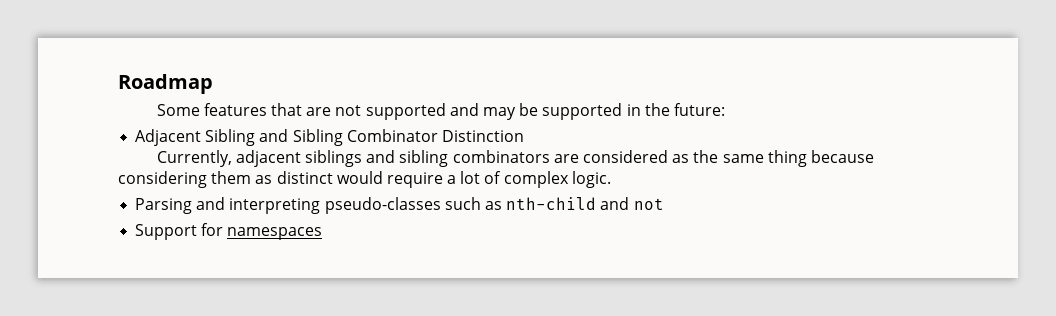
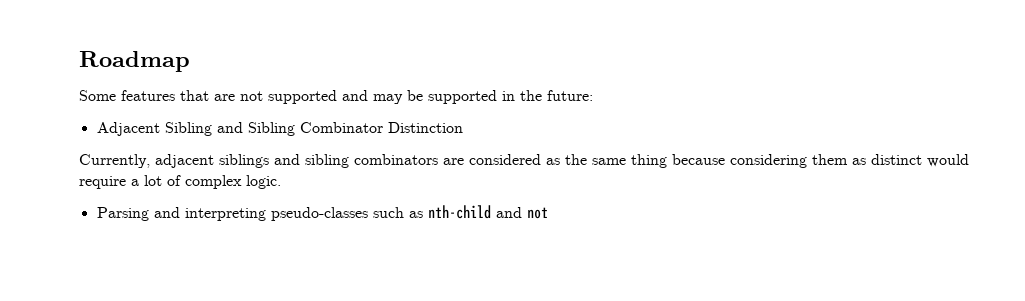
- Support for namespaces

